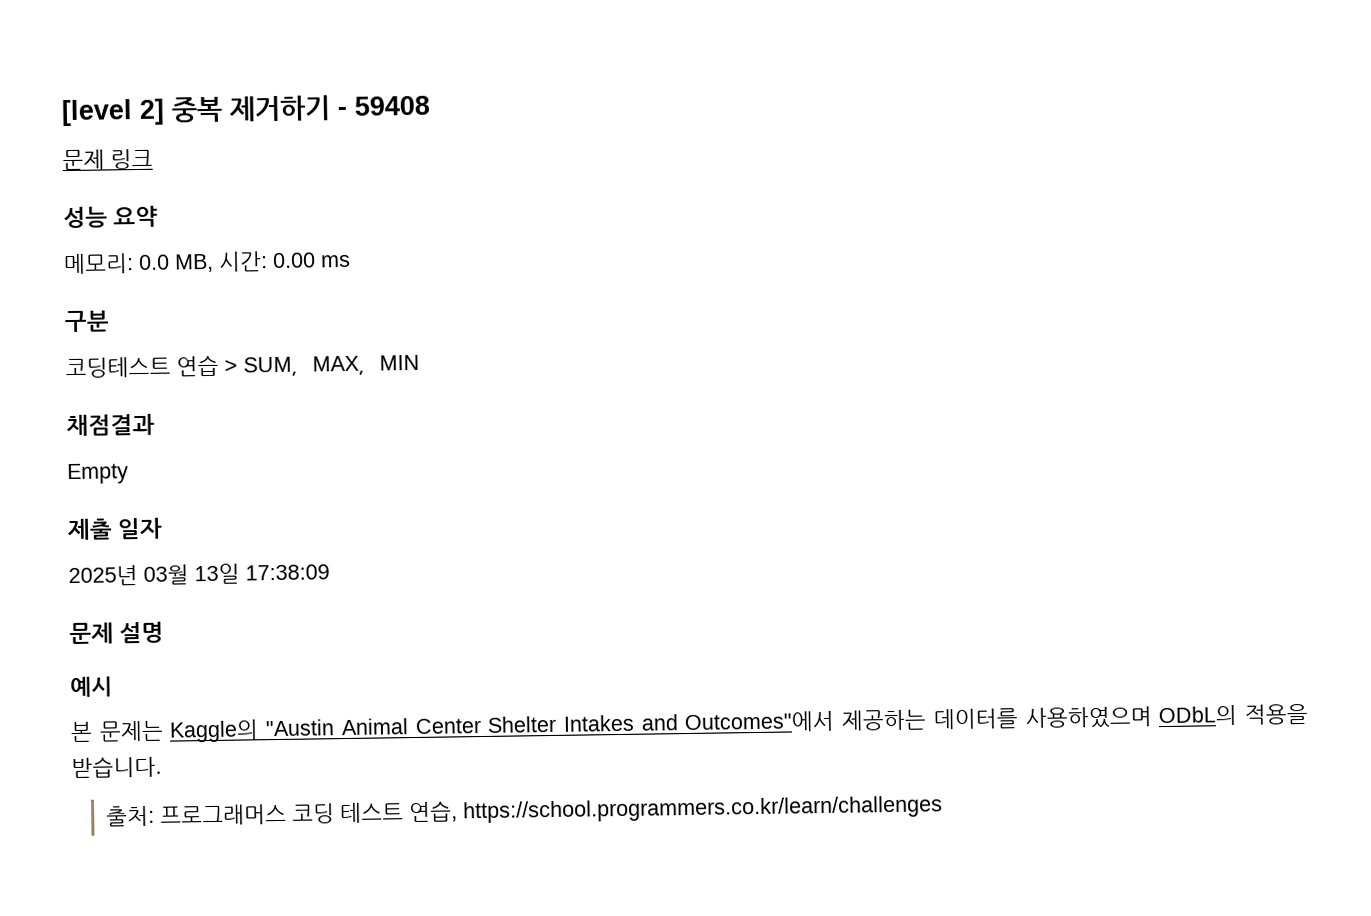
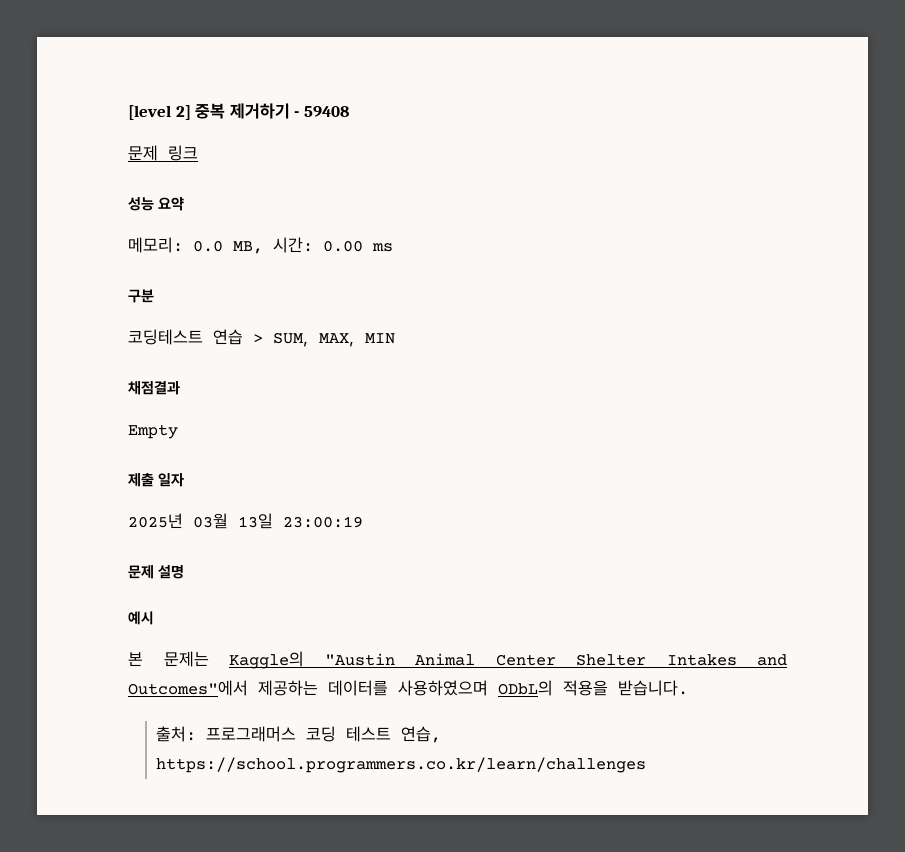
- 2025년 03월 13일 17:38:09
+ 2025년 03월 13일 23:00:19

